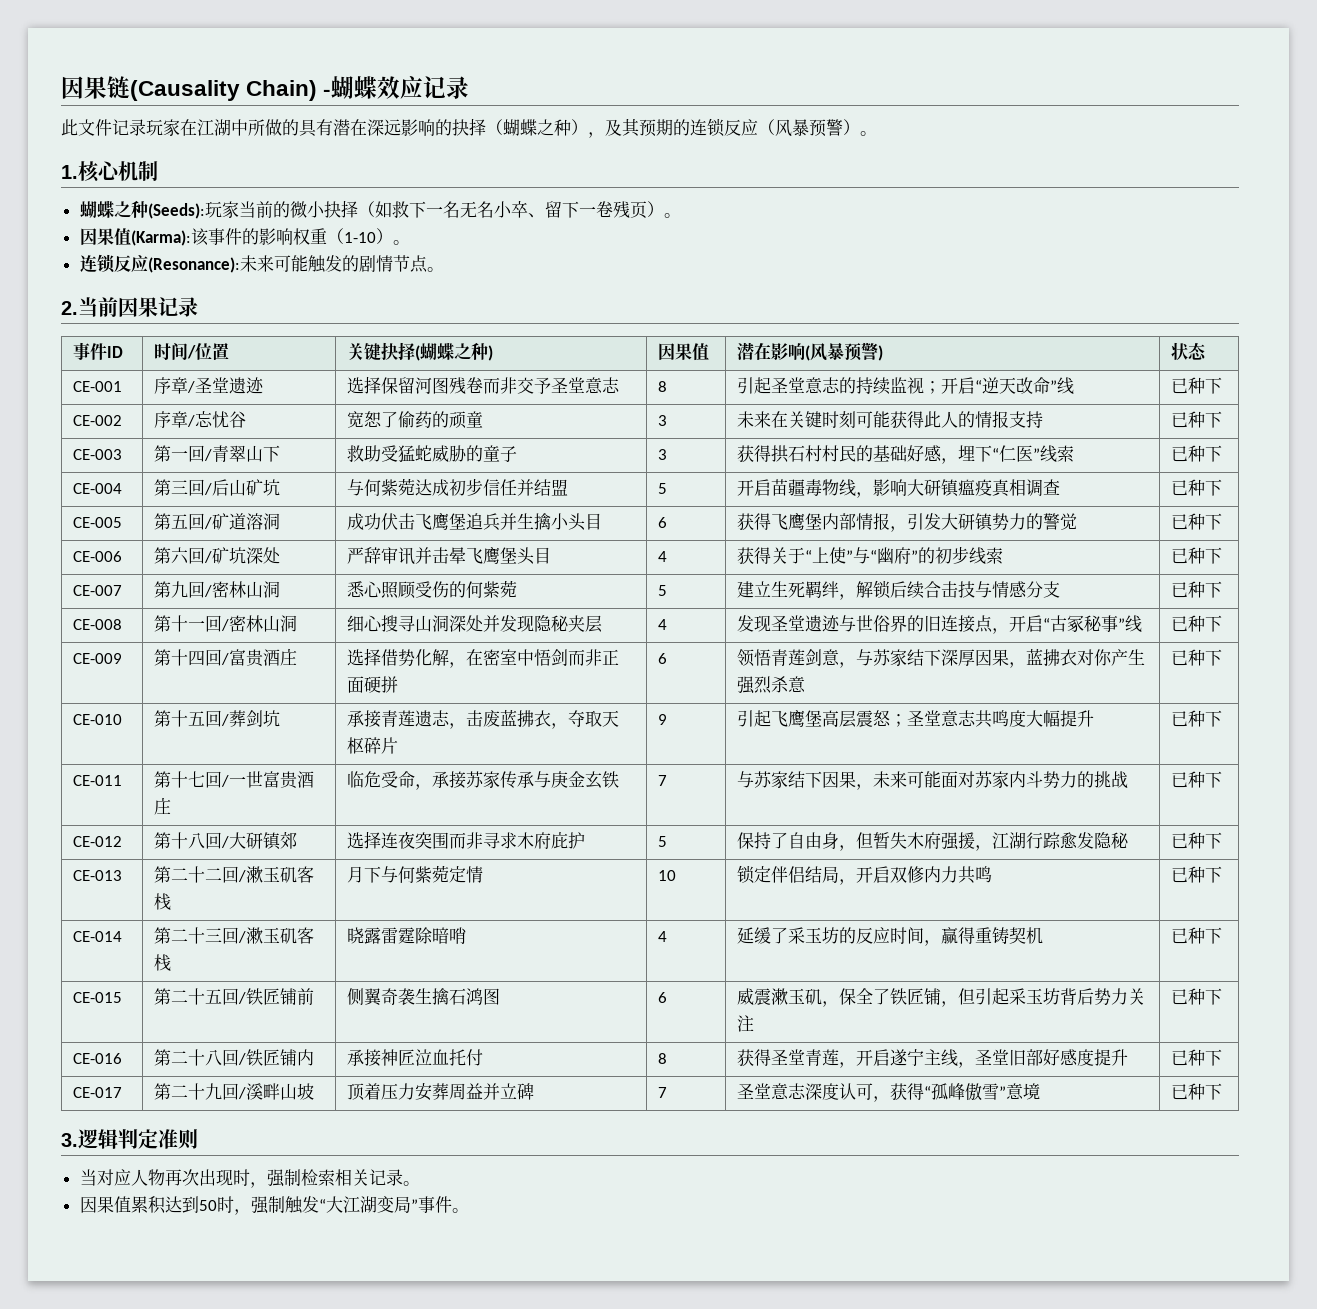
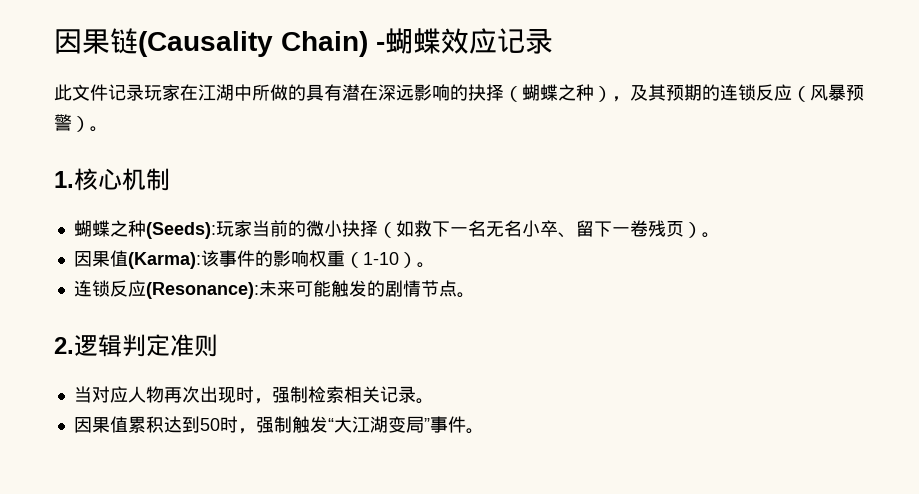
- 2.当前因果记录
- 事件ID | 时间/位置 | 关键抉择(蝴蝶之种) | 因果值 | 潜在影响(风暴预警) | 状态
- CE-001 | 序章/圣堂遗迹 | 选择保留河图残卷而非交予圣堂意志 | 8 | 引起圣堂意志的持续监视；开启“逆天改命”线 | 已种下
- CE-002 | 序章/忘忧谷 | 宽恕了偷药的顽童 | 3 | 未来在关键时刻可能获得此人的情报支持 | 已种下
- CE-003 | 第一回/青翠山下 | 救助受猛蛇威胁的童子 | 3 | 获得拱石村村民的基础好感，埋下“仁医”线索 | 已种下
- CE-004 | 第三回/后山矿坑 | 与何紫菀达成初步信任并结盟 | 5 | 开启苗疆毒物线，影响大研镇瘟疫真相调查 | 已种下
- CE-005 | 第五回/矿道溶洞 | 成功伏击飞鹰堡追兵并生擒小头目 | 6 | 获得飞鹰堡内部情报，引发大研镇势力的警觉 | 已种下
- CE-006 | 第六回/矿坑深处 | 严辞审讯并击晕飞鹰堡头目 | 4 | 获得关于“上使”与“幽府”的初步线索 | 已种下
- CE-007 | 第九回/密林山洞 | 悉心照顾受伤的何紫菀 | 5 | 建立生死羁绊，解锁后续合击技与情感分支 | 已种下
- CE-008 | 第十一回/密林山洞 | 细心搜寻山洞深处并发现隐秘夹层 | 4 | 发现圣堂遗迹与世俗界的旧连接点，开启“古冢秘事”线 | 已种下
- CE-009 | 第十四回/富贵酒庄 | 选择借势化解，在密室中悟剑而非正面硬拼 | 6 | 领悟青莲剑意，与苏家结下深厚因果，蓝拂衣对你产生强烈杀意 | 已种下
- CE-010 | 第十五回/葬剑坑 | 承接青莲遗志，击废蓝拂衣，夺取天枢碎片 | 9 | 引起飞鹰堡高层震怒；圣堂意志共鸣度大幅提升 | 已种下
- CE-011 | 第十七回/一世富贵酒庄 | 临危受命，承接苏家传承与庚金玄铁 | 7 | 与苏家结下因果，未来可能面对苏家内斗势力的挑战 | 已种下
- CE-012 | 第十八回/大研镇郊 | 选择连夜突围而非寻求木府庇护 | 5 | 保持了自由身，但暂失木府强援，江湖行踪愈发隐秘 | 已种下
- CE-013 | 第二十二回/漱玉矶客栈 | 月下与何紫菀定情 | 10 | 锁定伴侣结局，开启双修内力共鸣 | 已种下
- CE-014 | 第二十三回/漱玉矶客栈 | 晓露雷霆除暗哨 | 4 | 延缓了采玉坊的反应时间，赢得重铸契机 | 已种下
- CE-015 | 第二十五回/铁匠铺前 | 侧翼奇袭生擒石鸿图 | 6 | 威震漱玉矶，保全了铁匠铺，但引起采玉坊背后势力关注 | 已种下
- CE-016 | 第二十八回/铁匠铺内 | 承接神匠泣血托付 | 8 | 获得圣堂青莲，开启遂宁主线，圣堂旧部好感度提升 | 已种下
- CE-017 | 第二十九回/溪畔山坡 | 顶着压力安葬周益并立碑 | 7 | 圣堂意志深度认可，获得“孤峰傲雪”意境 | 已种下
- 3.逻辑判定准则
+ 2.逻辑判定准则

